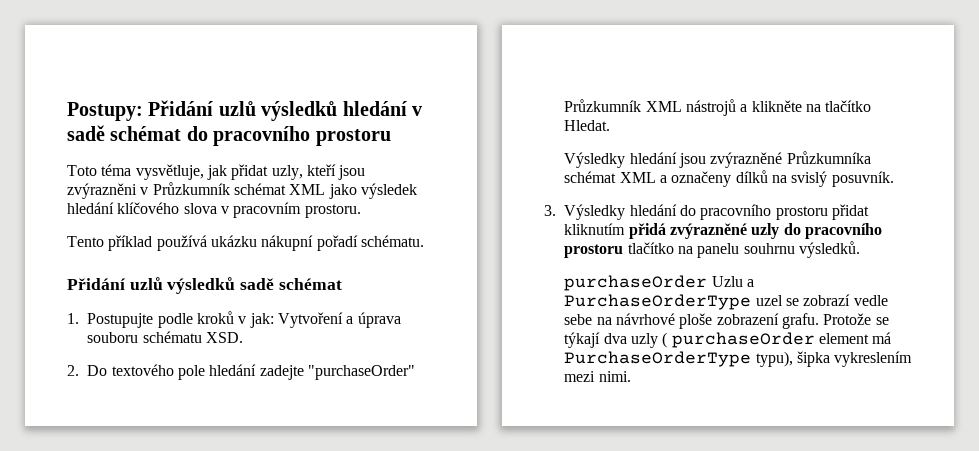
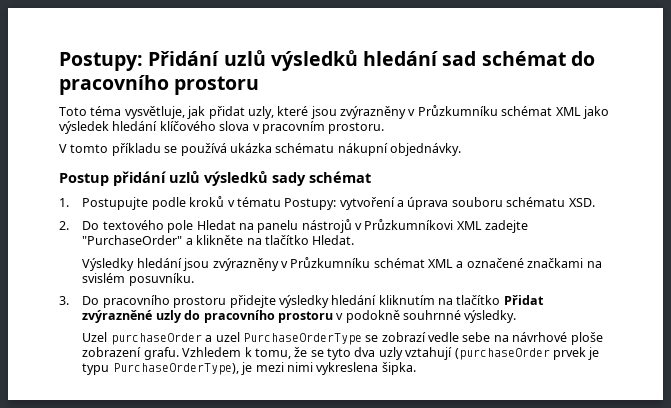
- Postupy: Přidání uzlů výsledků hledání v sadě schémat do pracovního prostoru
+ Postupy: Přidání uzlů výsledků hledání sad schémat do pracovního prostoru
- Toto téma vysvětluje, jak přidat uzly, kteří jsou zvýrazněni v Průzkumník schémat XML jako výsledek hledání klíčového slova v pracovním prostoru.
+ Toto téma vysvětluje, jak přidat uzly, které jsou zvýrazněny v Průzkumníku schémat XML jako výsledek hledání klíčového slova v pracovním prostoru.
- Tento příklad používá ukázku nákupní pořadí schématu.
- Přidání uzlů výsledků sadě schémat
+ V tomto příkladu se používá ukázka schématu nákupní objednávky.
+ Postup přidání uzlů výsledků sady schémat
- 1. Postupujte podle kroků v jak: Vytvoření a úprava souboru schématu XSD.
+ 1. Postupujte podle kroků v tématu Postupy: vytvoření a úprava souboru schématu XSD.
- 2. Do textového pole hledání zadejte "purchaseOrder" Průzkumník XML nástrojů a klikněte na tlačítko Hledat.
+ 2. Do textového pole Hledat na panelu nástrojů v Průzkumníkovi XML zadejte "PurchaseOrder" a klikněte na tlačítko Hledat.
- Výsledky hledání jsou zvýrazněné Průzkumníka schémat XML a označeny dílků na svislý posuvník.
- 3. Výsledky hledání do pracovního prostoru přidat kliknutím přidá zvýrazněné uzly do pracovního prostoru tlačítko na panelu souhrnu výsledků.
- purchaseOrder Uzlu a PurchaseOrderType uzel se zobrazí vedle sebe na návrhové ploše zobrazení grafu.
+ Výsledky hledání jsou zvýrazněny v Průzkumníku schémat XML a označené značkami na svislém posuvníku.
+ 3. Do pracovního prostoru přidejte výsledky hledání kliknutím na tlačítko Přidat zvýrazněné uzly do pracovního prostoru v podokně souhrnné výsledky.
+ Uzel purchaseOrder a uzel PurchaseOrderType se zobrazí vedle sebe na návrhové ploše zobrazení grafu.
- Protože se týkají dva uzly ( purchaseOrder element má PurchaseOrderType typu), šipka vykreslením mezi nimi.
+ Vzhledem k tomu, že se tyto dva uzly vztahují (purchaseOrder prvek je typu PurchaseOrderType), je mezi nimi vykreslena šipka.

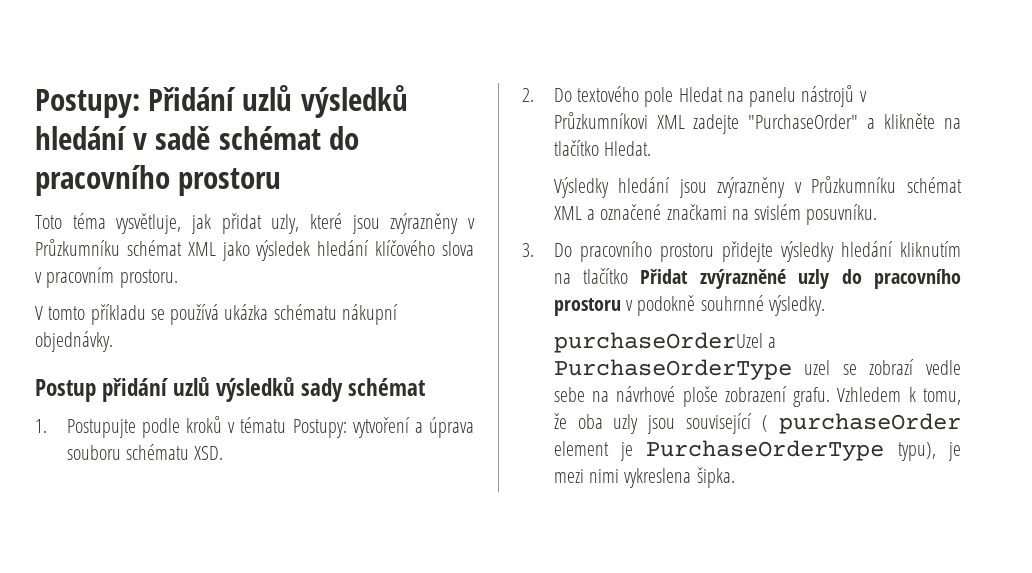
- Postupy: Přidání uzlů výsledků hledání sad schémat do pracovního prostoru
+ Postupy: Přidání uzlů výsledků hledání v sadě schémat do pracovního prostoru
- Uzel purchaseOrder a uzel PurchaseOrderType se zobrazí vedle sebe na návrhové ploše zobrazení grafu.
+ purchaseOrderUzel a PurchaseOrderType uzel se zobrazí vedle sebe na návrhové ploše zobrazení grafu.
- Vzhledem k tomu, že se tyto dva uzly vztahují (purchaseOrder prvek je typu PurchaseOrderType), je mezi nimi vykreslena šipka.
+ Vzhledem k tomu, že oba uzly jsou související ( purchaseOrder element je PurchaseOrderType typu), je mezi nimi vykreslena šipka.

